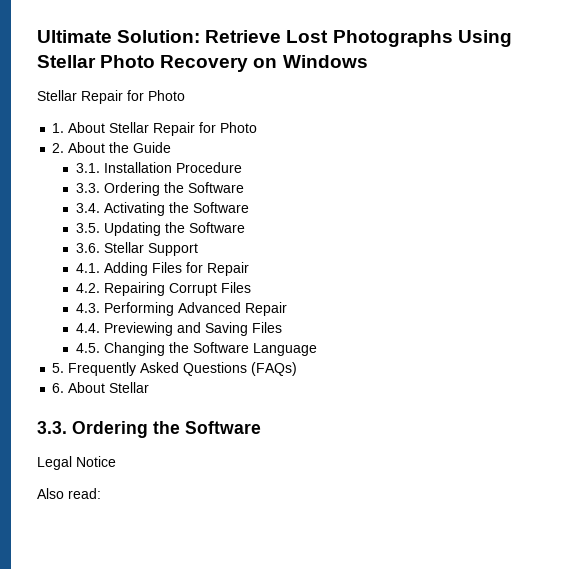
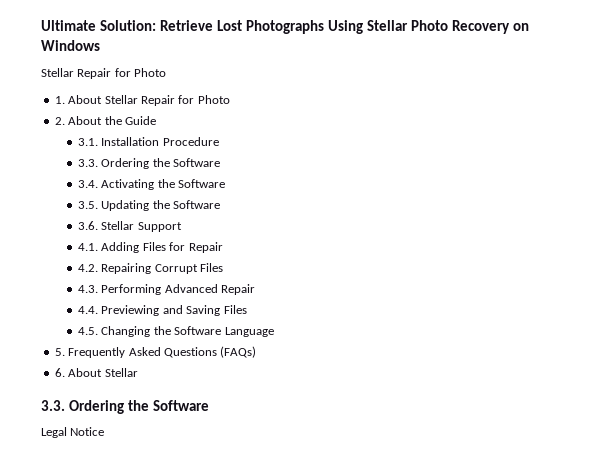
- Also read:

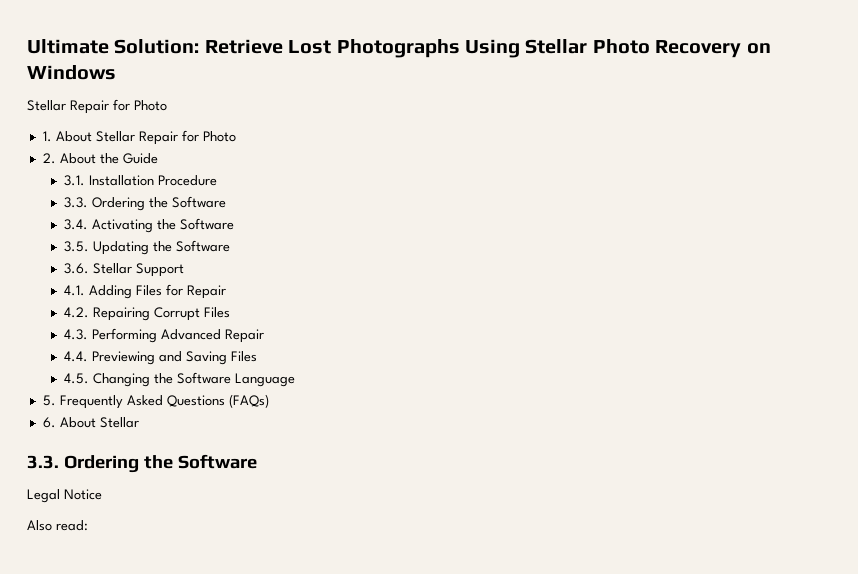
+ Also read:

